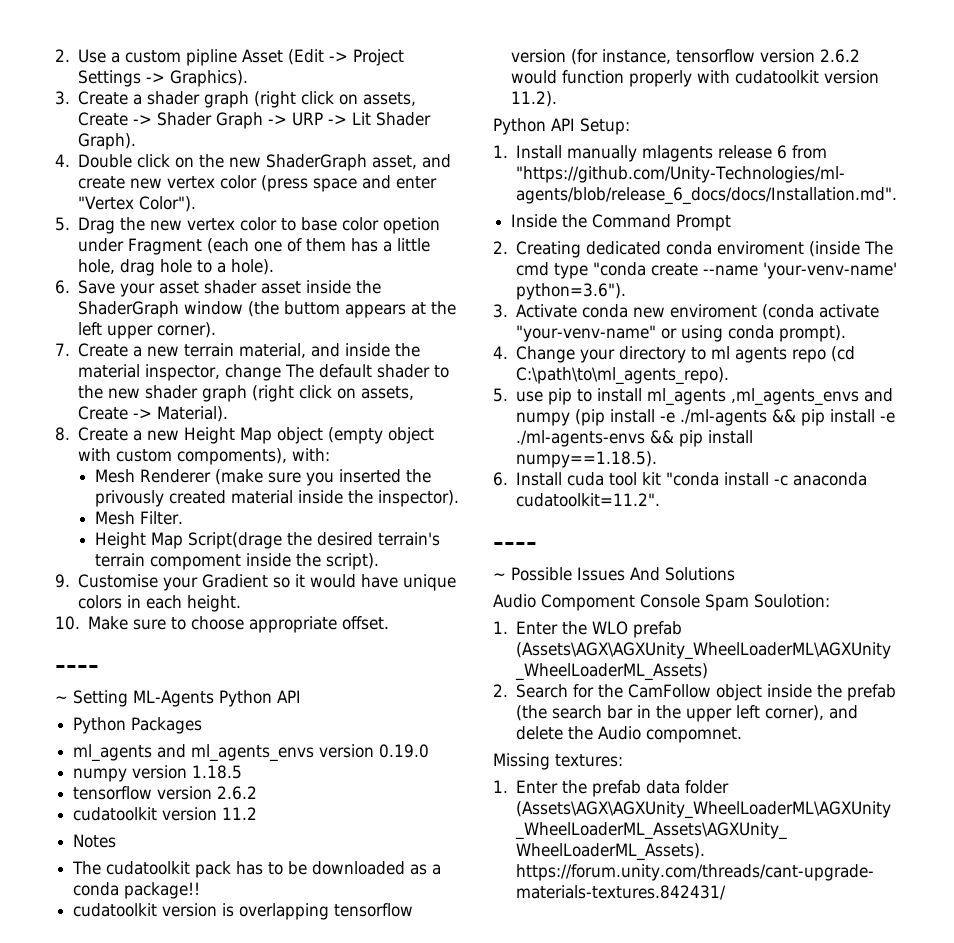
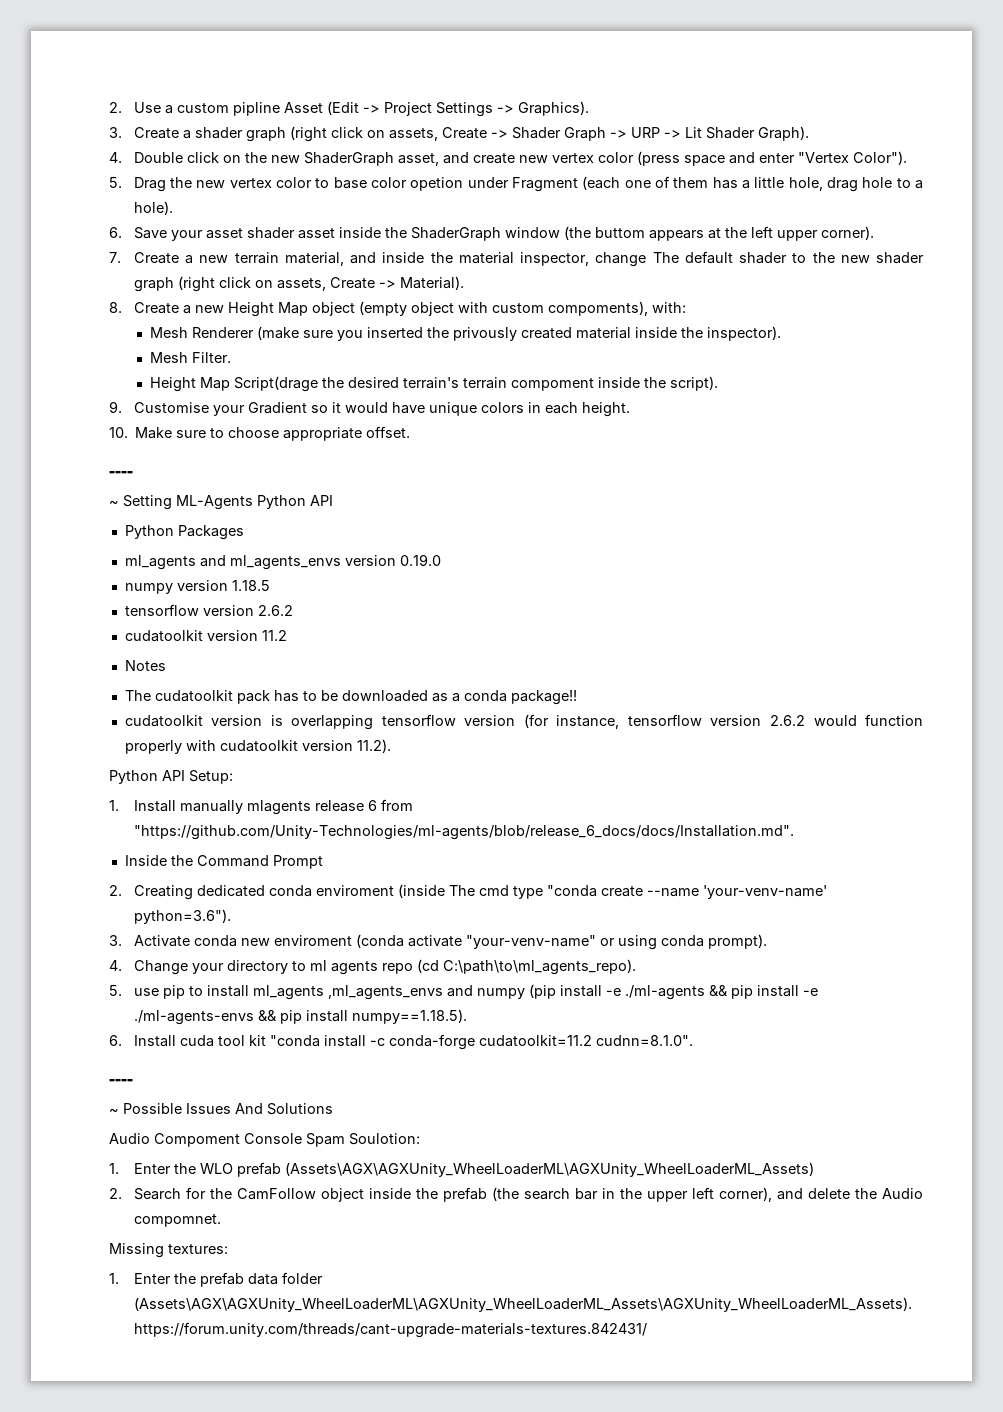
- 6. Install cuda tool kit "conda install -c anaconda cudatoolkit=11.2".
+ 6. Install cuda tool kit "conda install -c conda-forge cudatoolkit=11.2 cudnn=8.1.0".

